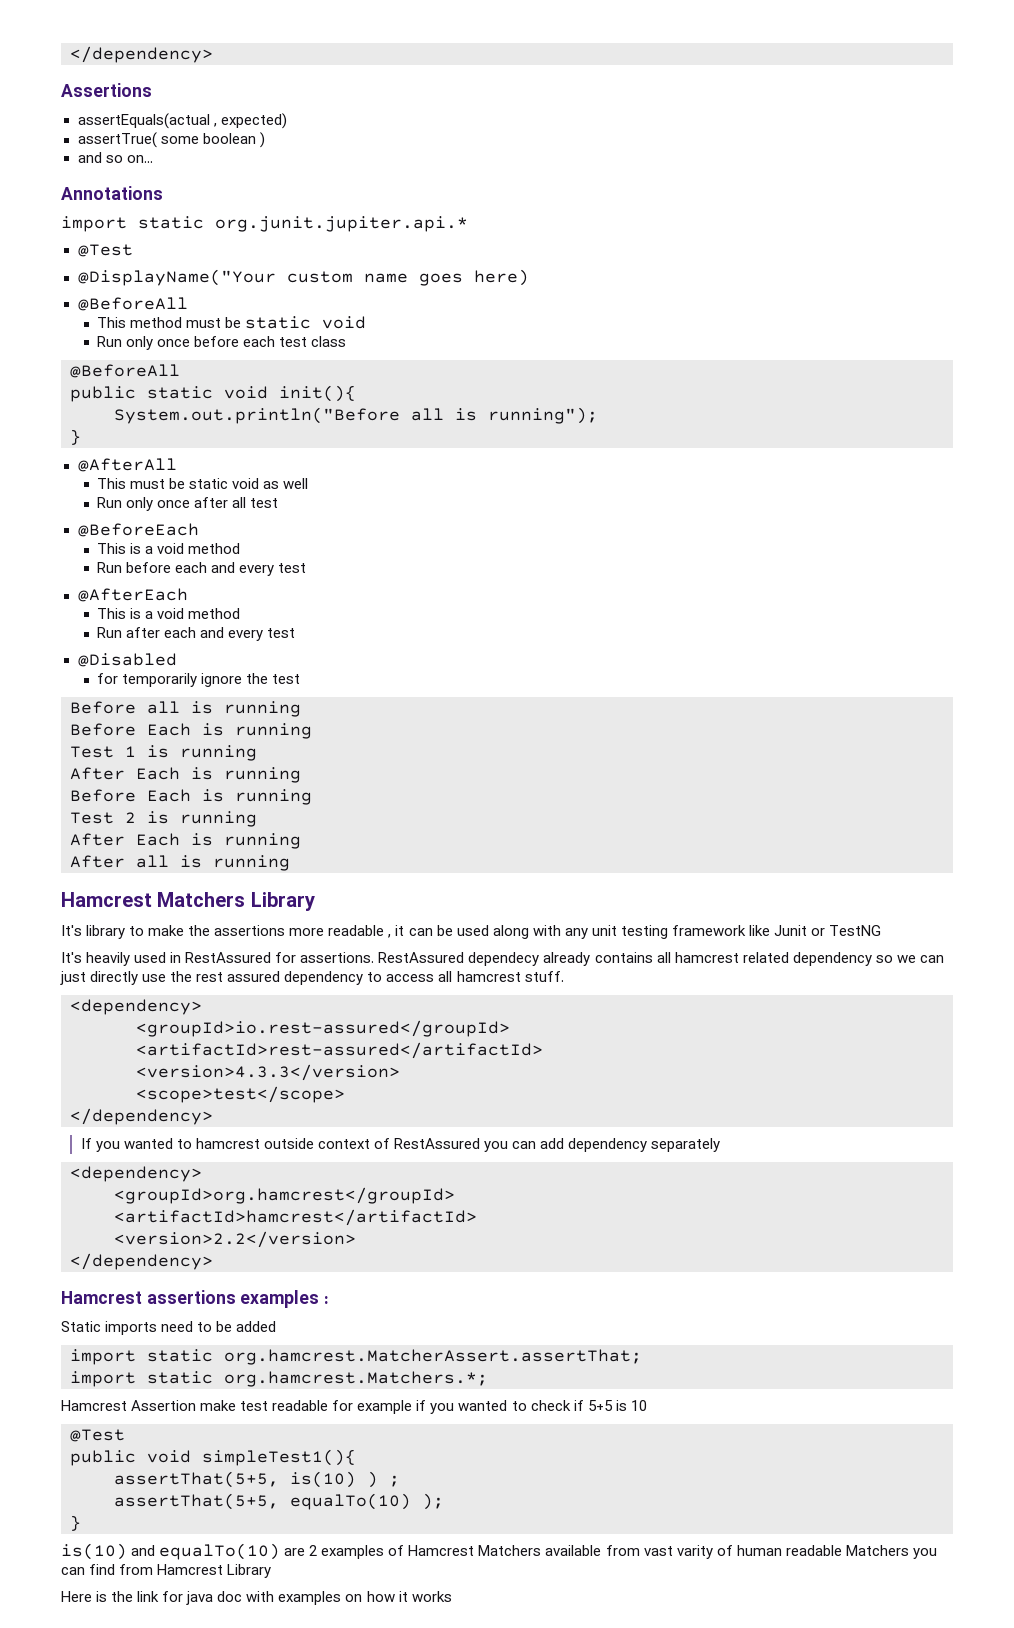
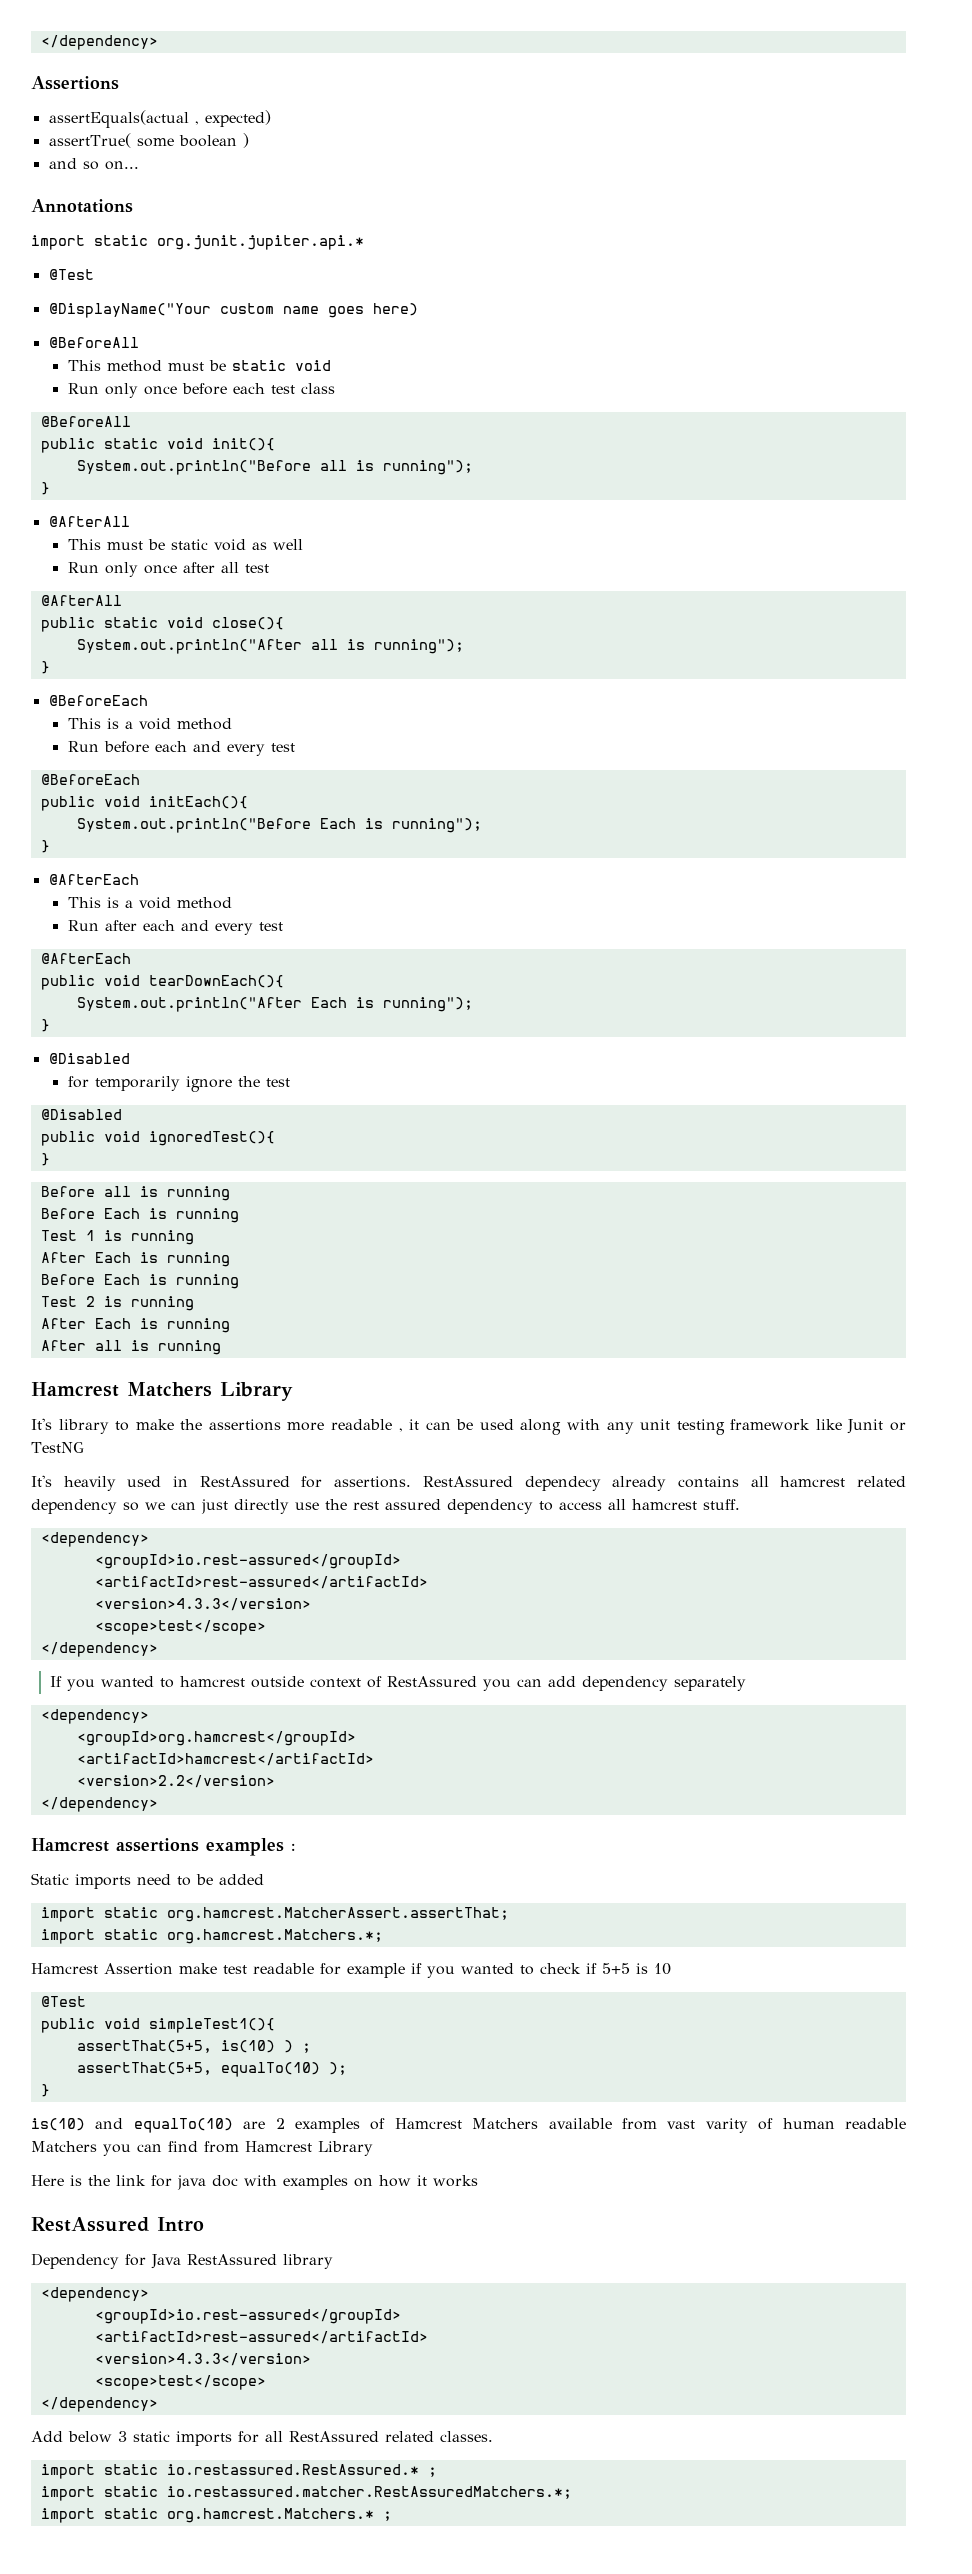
  Run only once after all test
+ @AfterAll
+ public static void close(){
+ System.out.println("After all is running");
+ }
  Run before each and every test
+ @BeforeEach
+ public void initEach(){
+ System.out.println("Before Each is running");
+ }
  Run after each and every test
+ @AfterEach
+ public void tearDownEach(){
+ System.out.println("After Each is running");
+ }
  for temporarily ignore the test
+ @Disabled
+ public void ignoredTest(){
+ }
+ RestAssured Intro
+ Dependency for Java RestAssured library
+ <dependency>
+ <groupId>io.rest-assured</groupId>
+ <artifactId>rest-assured</artifactId>
+ <version>4.3.3</version>
+ <scope>test</scope>
+ </dependency>
+ Add below 3 static imports for all RestAssured related classes.
+ import static io.restassured.RestAssured.* ;
+ import static io.restassured.matcher.RestAssuredMatchers.*;
+ import static org.hamcrest.Matchers.* ;

